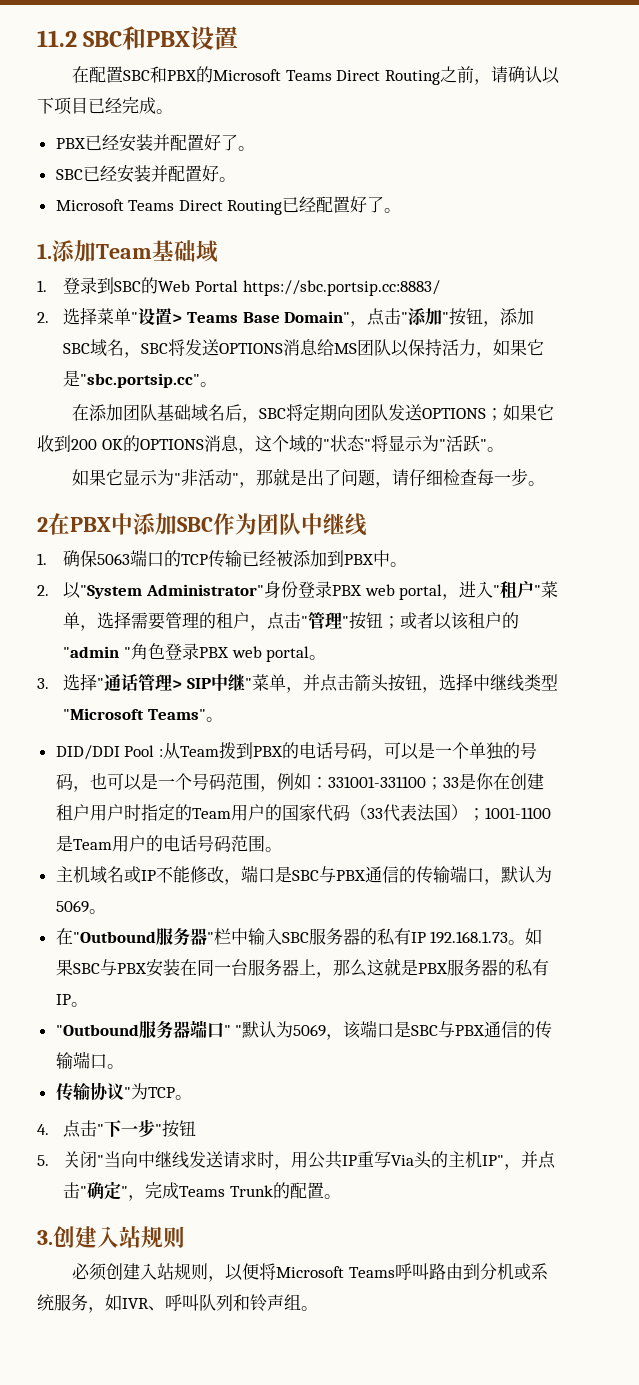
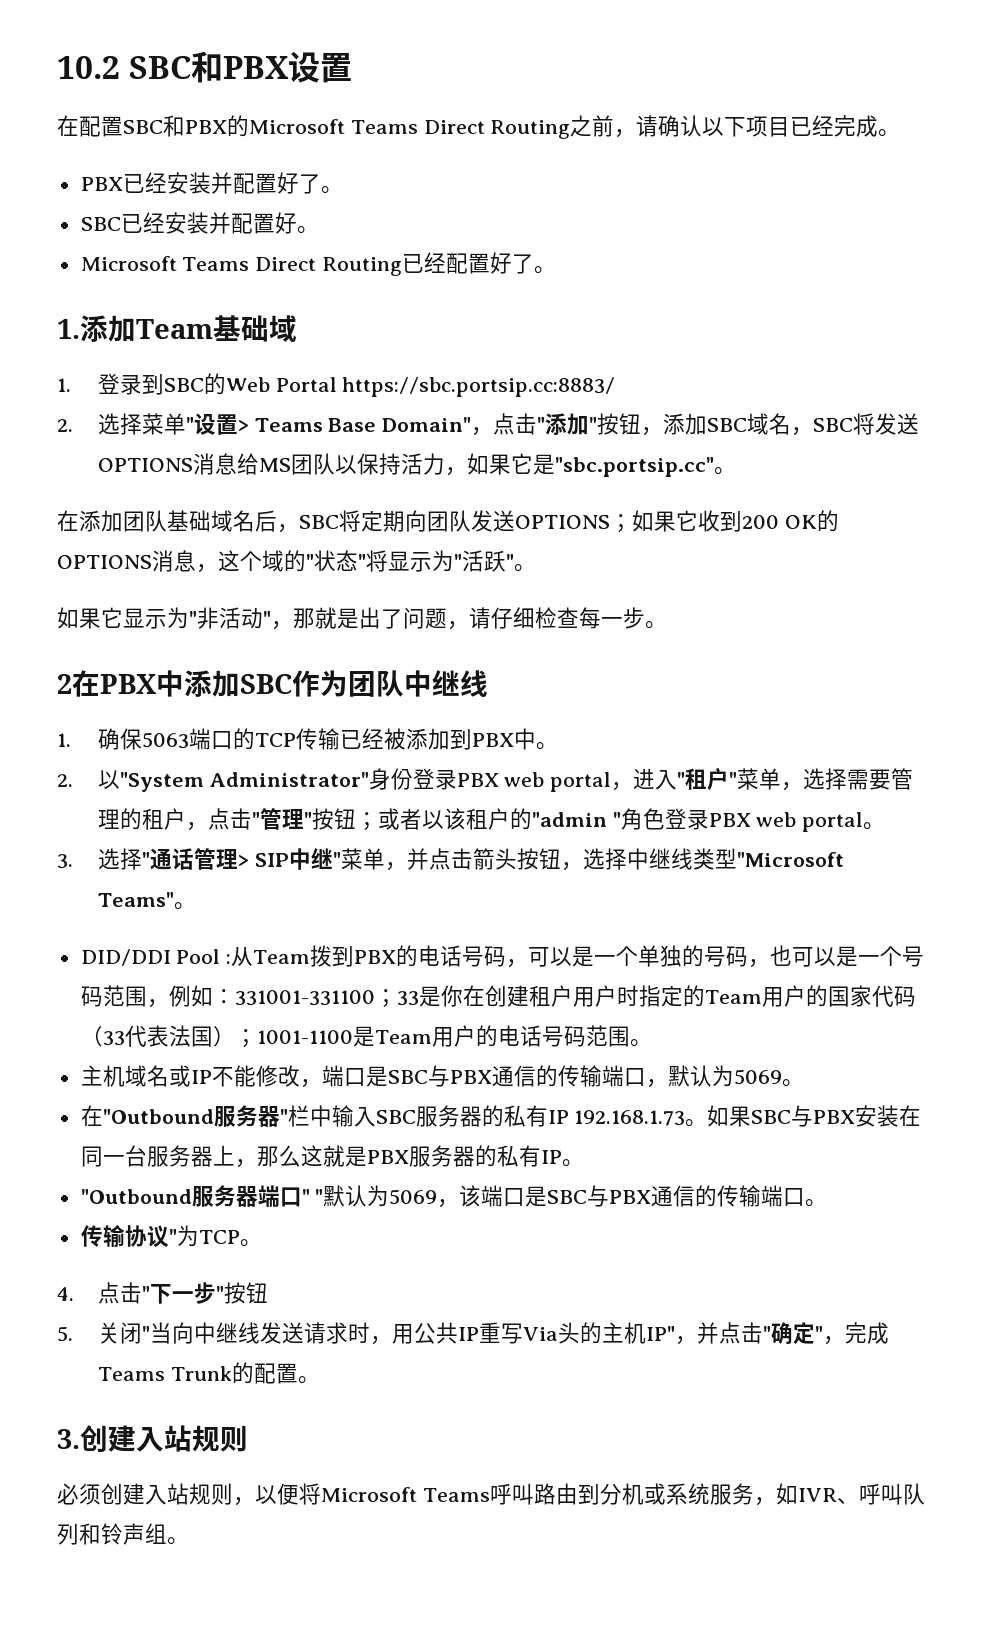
- 11.2 SBC和PBX设置
+ 10.2 SBC和PBX设置

